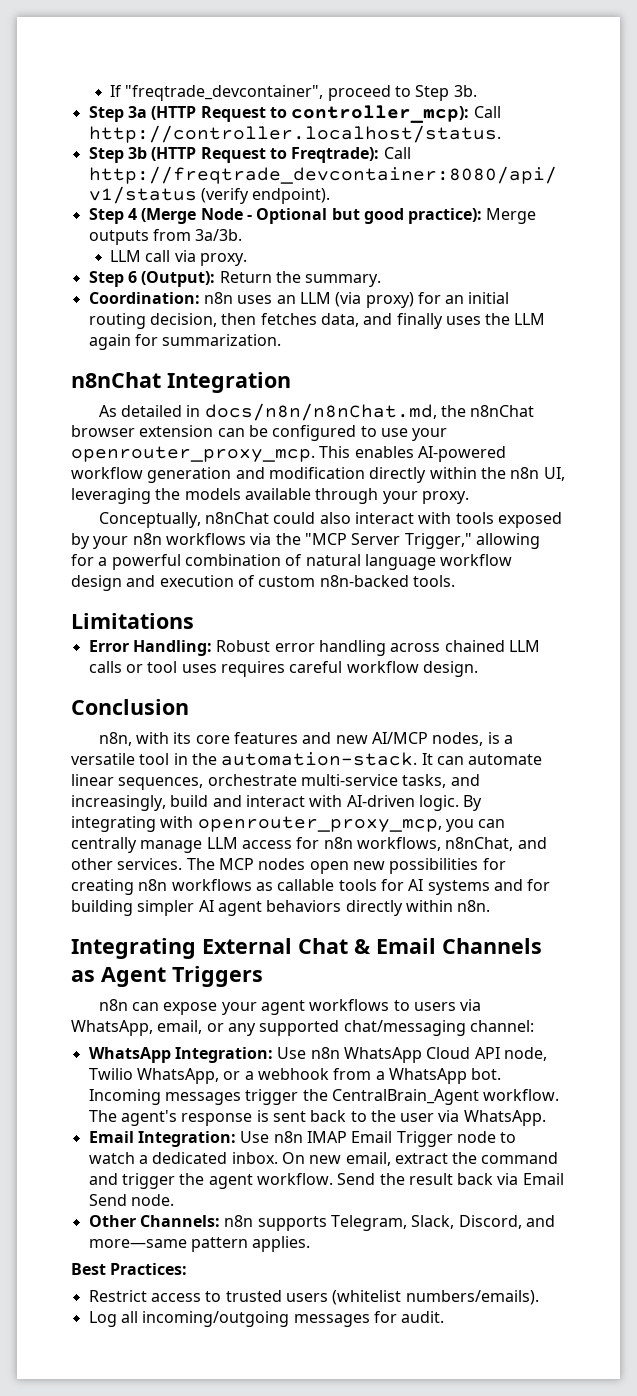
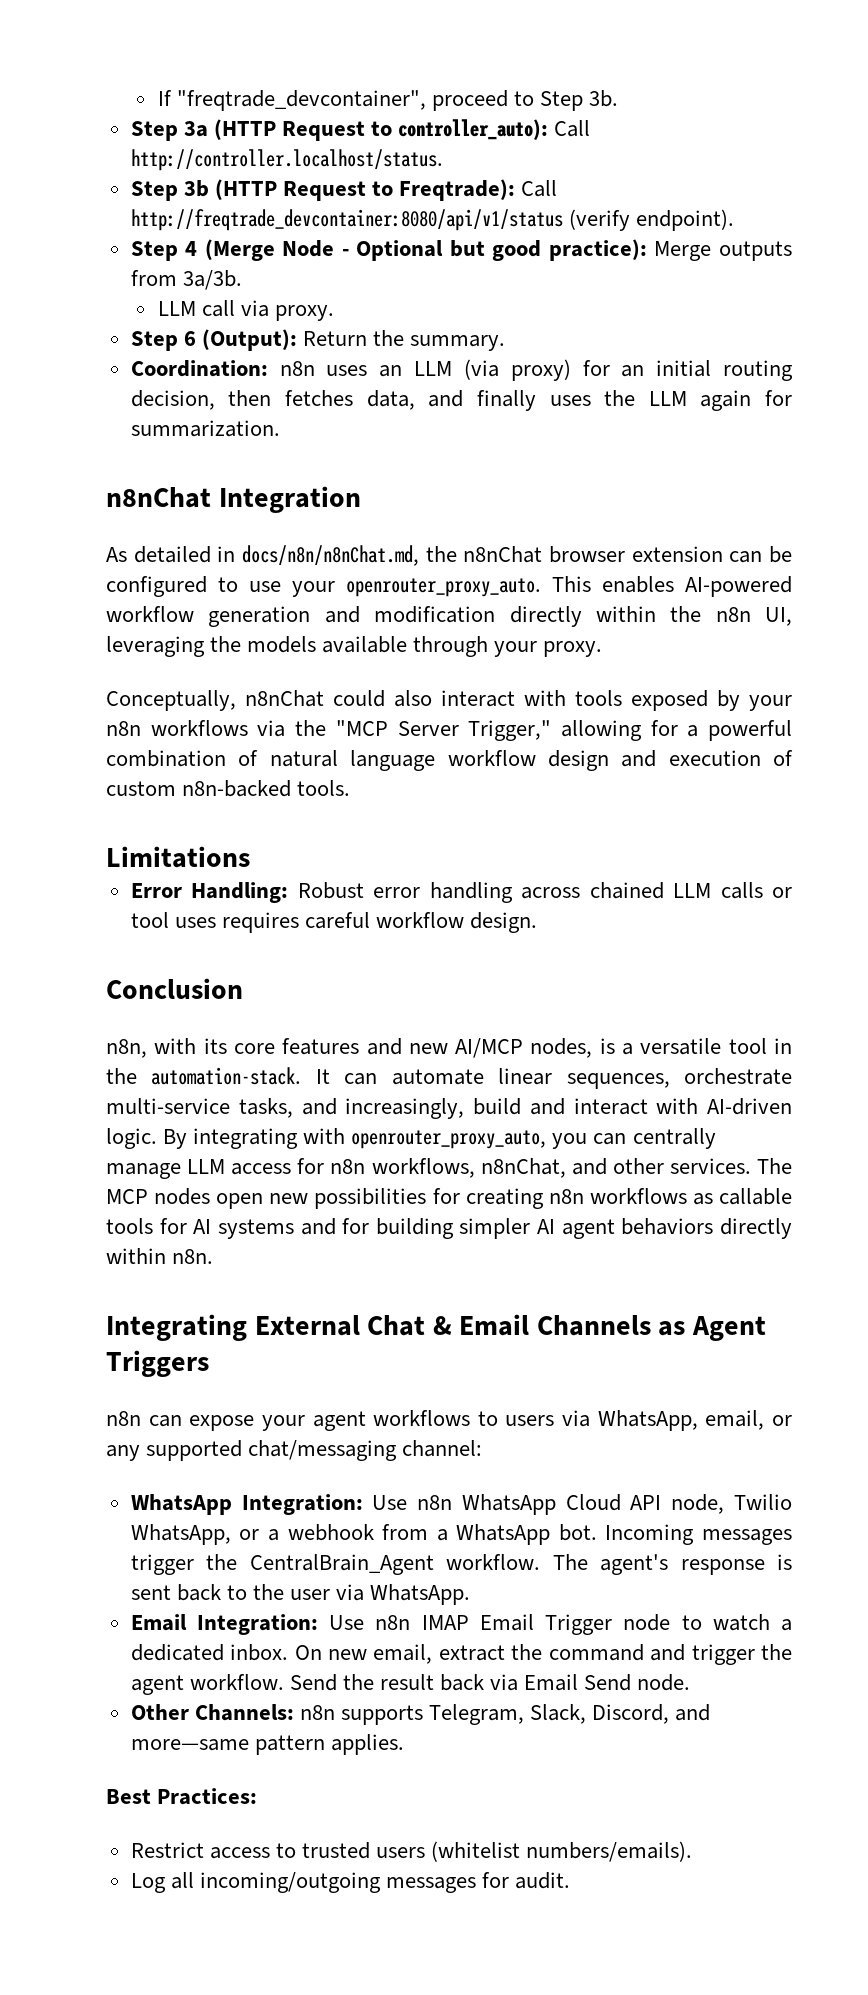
- Step 3a (HTTP Request to controller_mcp): Call http://controller.localhost/status.
+ Step 3a (HTTP Request to controller_auto): Call http://controller.localhost/status.
- As detailed in docs/n8n/n8nChat.md, the n8nChat browser extension can be configured to use your openrouter_proxy_mcp.
+ As detailed in docs/n8n/n8nChat.md, the n8nChat browser extension can be configured to use your openrouter_proxy_auto.
- By integrating with openrouter_proxy_mcp, you can centrally manage LLM access for n8n workflows, n8nChat, and other services.
+ By integrating with openrouter_proxy_auto, you can centrally manage LLM access for n8n workflows, n8nChat, and other services.

